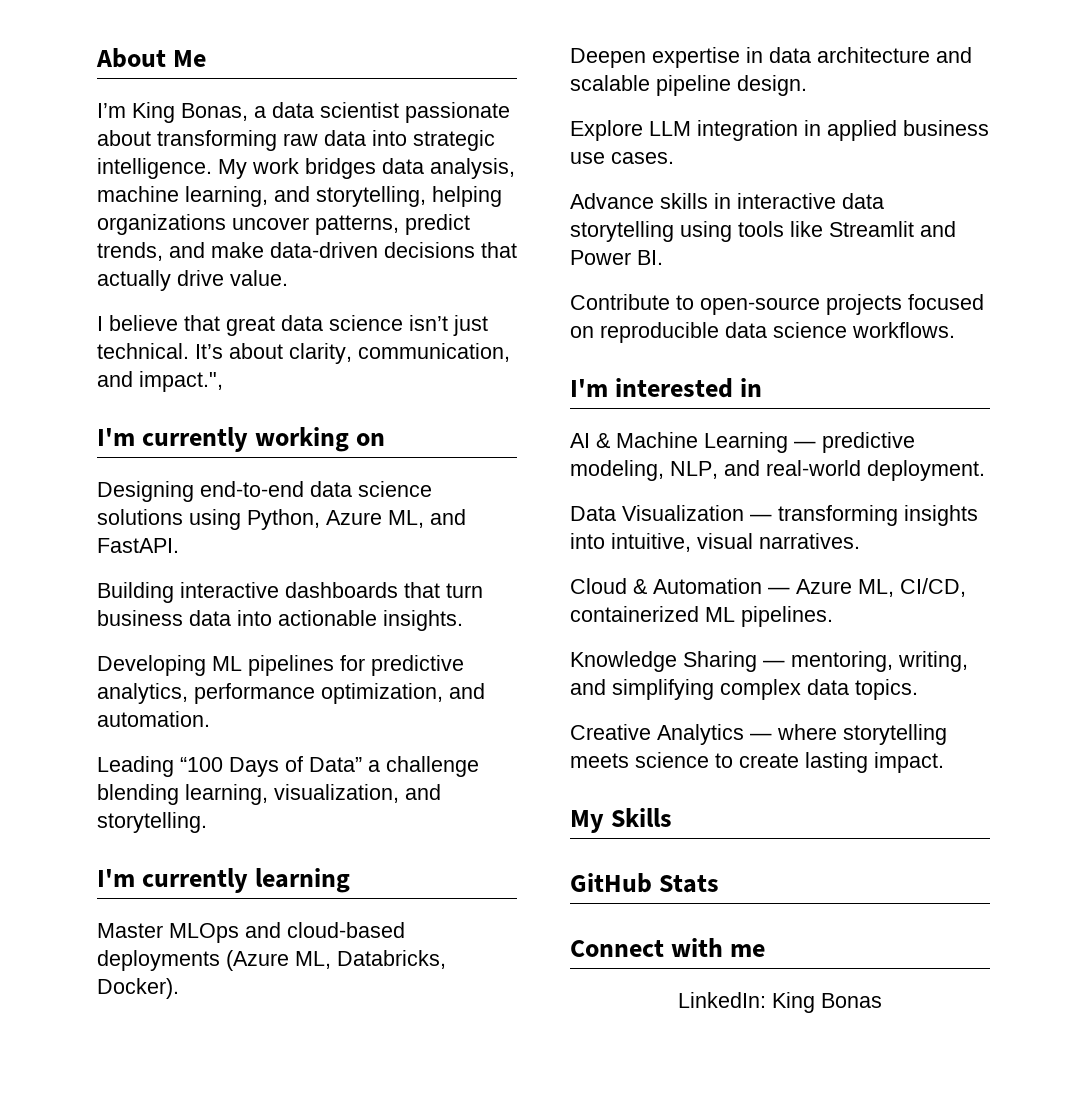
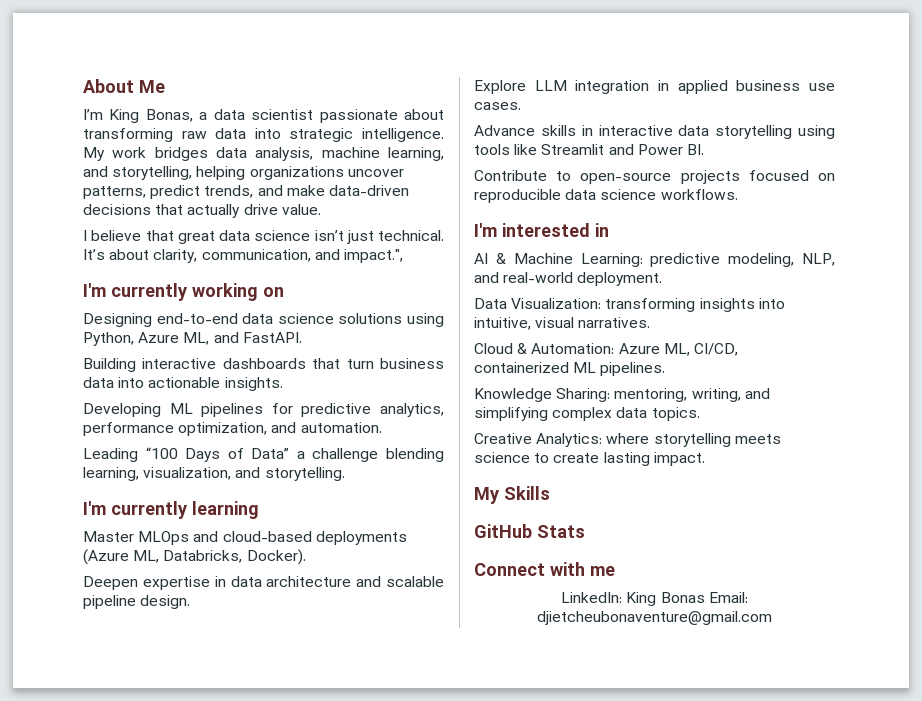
- AI & Machine Learning — predictive modeling, NLP, and real-world deployment.
+ AI & Machine Learning: predictive modeling, NLP, and real-world deployment.
- Data Visualization — transforming insights into intuitive, visual narratives.
+ Data Visualization: transforming insights into intuitive, visual narratives.
- Cloud & Automation — Azure ML, CI/CD, containerized ML pipelines.
+ Cloud & Automation: Azure ML, CI/CD, containerized ML pipelines.
- Knowledge Sharing — mentoring, writing, and simplifying complex data topics.
+ Knowledge Sharing: mentoring, writing, and simplifying complex data topics.
- Creative Analytics — where storytelling meets science to create lasting impact.
+ Creative Analytics: where storytelling meets science to create lasting impact.
- LinkedIn: King Bonas
+ LinkedIn: King Bonas Email: djietcheubonaventure@gmail.com

